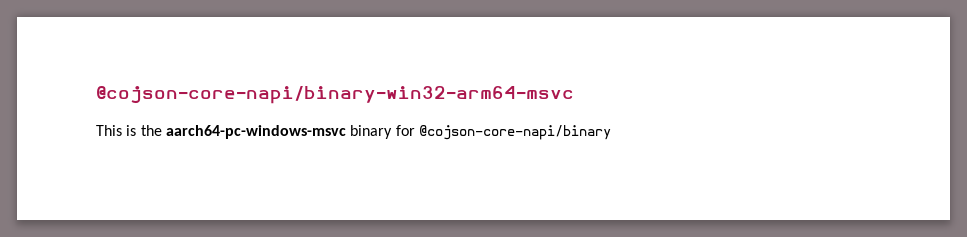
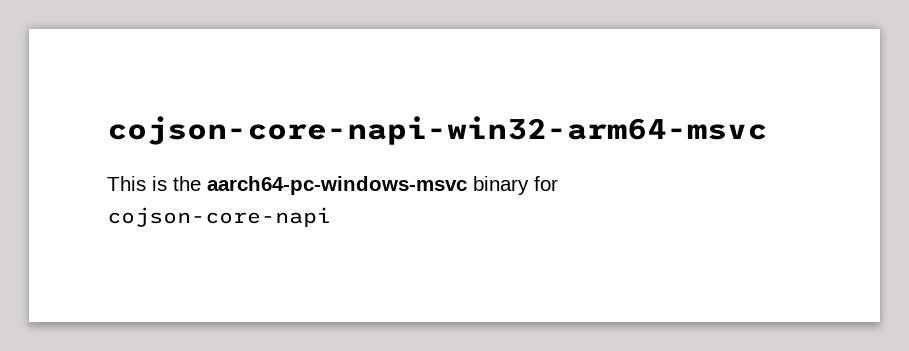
- @cojson-core-napi/binary-win32-arm64-msvc
+ cojson-core-napi-win32-arm64-msvc
- This is the aarch64-pc-windows-msvc binary for @cojson-core-napi/binary
+ This is the aarch64-pc-windows-msvc binary for cojson-core-napi

